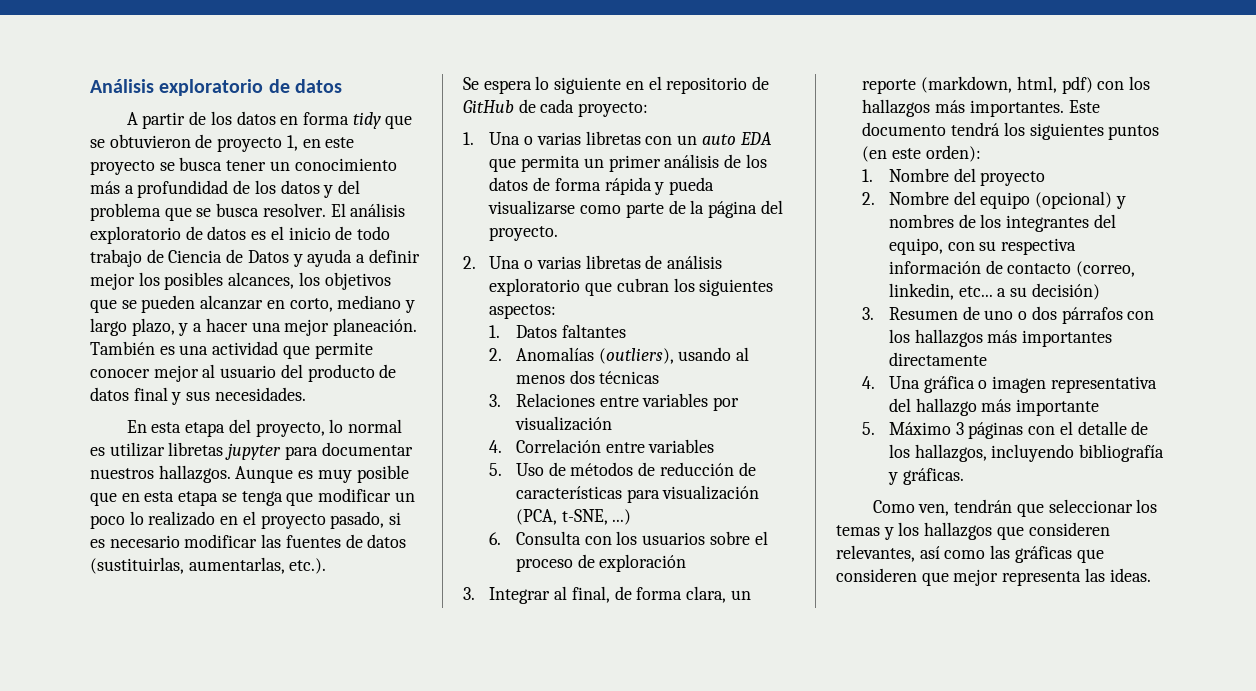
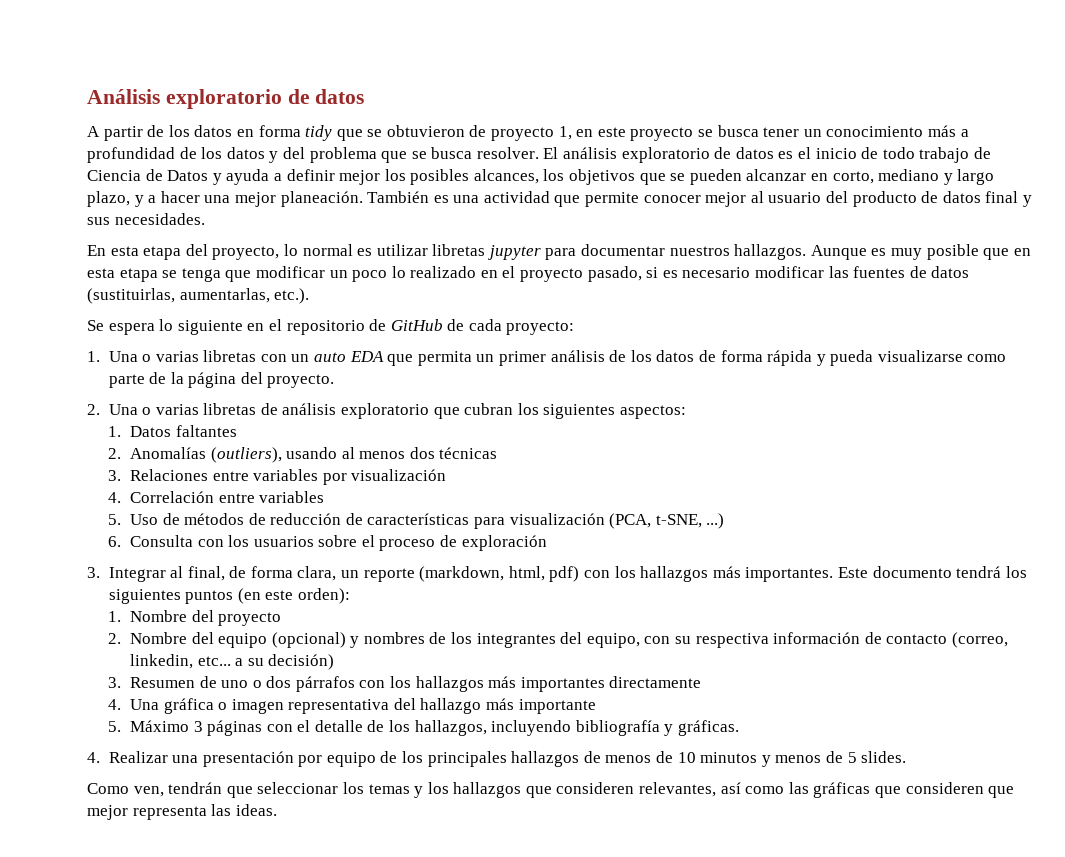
+ 4. Realizar una presentación por equipo de los principales hallazgos de menos de 10 minutos y menos de 5 slides.

